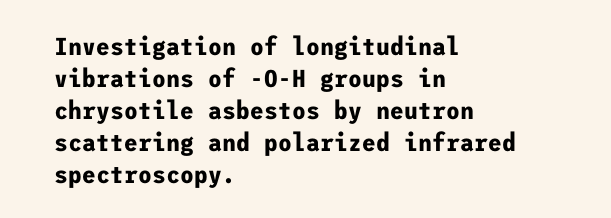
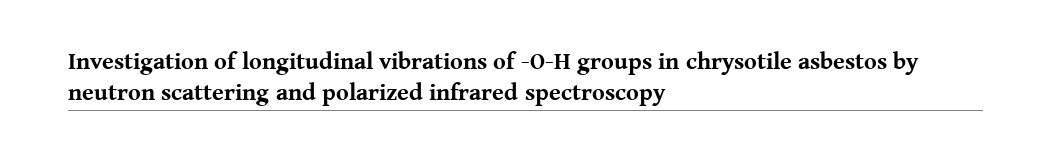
- Investigation of longitudinal vibrations of -O-H groups in chrysotile asbestos by neutron scattering and polarized infrared spectroscopy.
+ Investigation of longitudinal vibrations of -O-H groups in chrysotile asbestos by neutron scattering and polarized infrared spectroscopy

